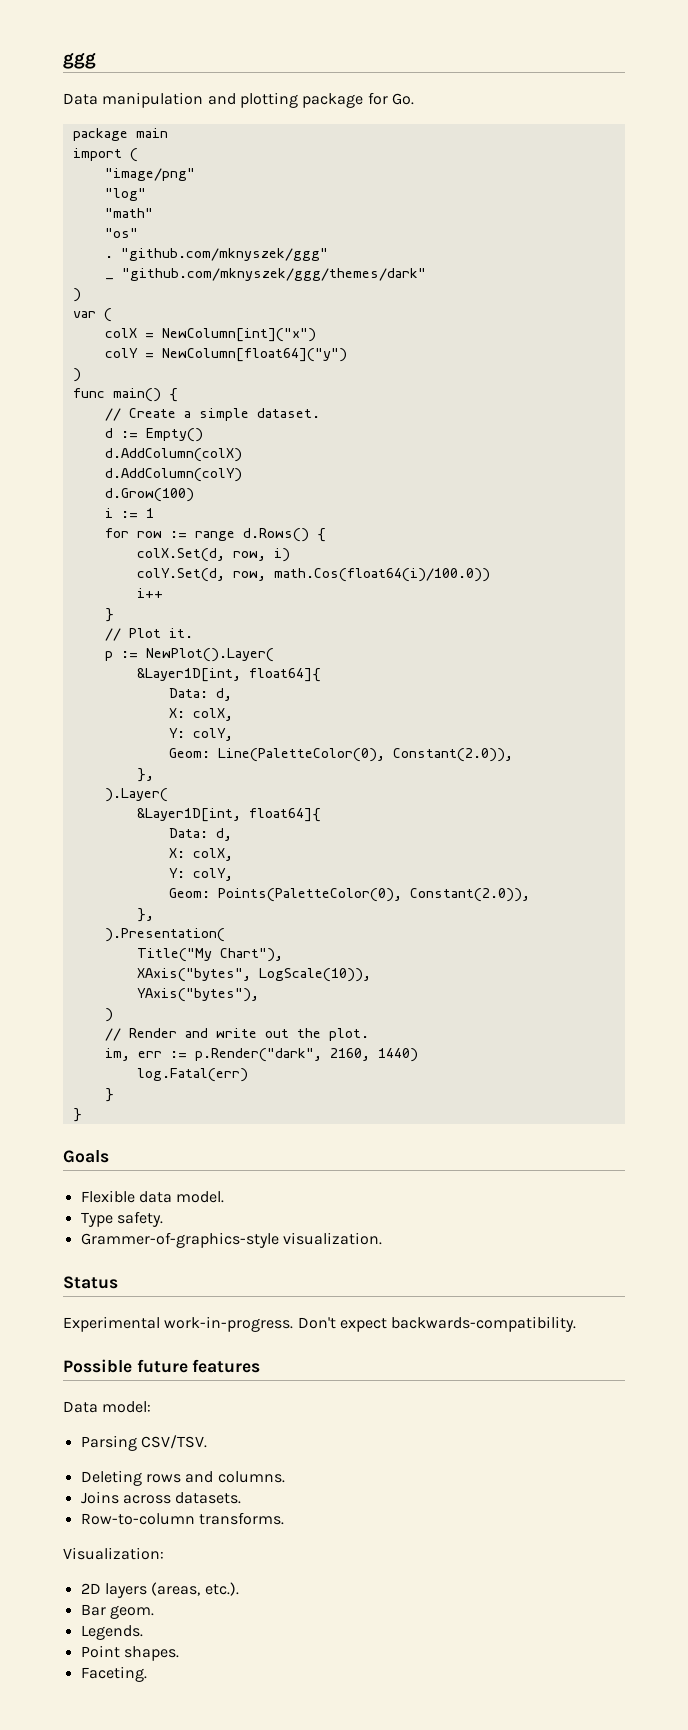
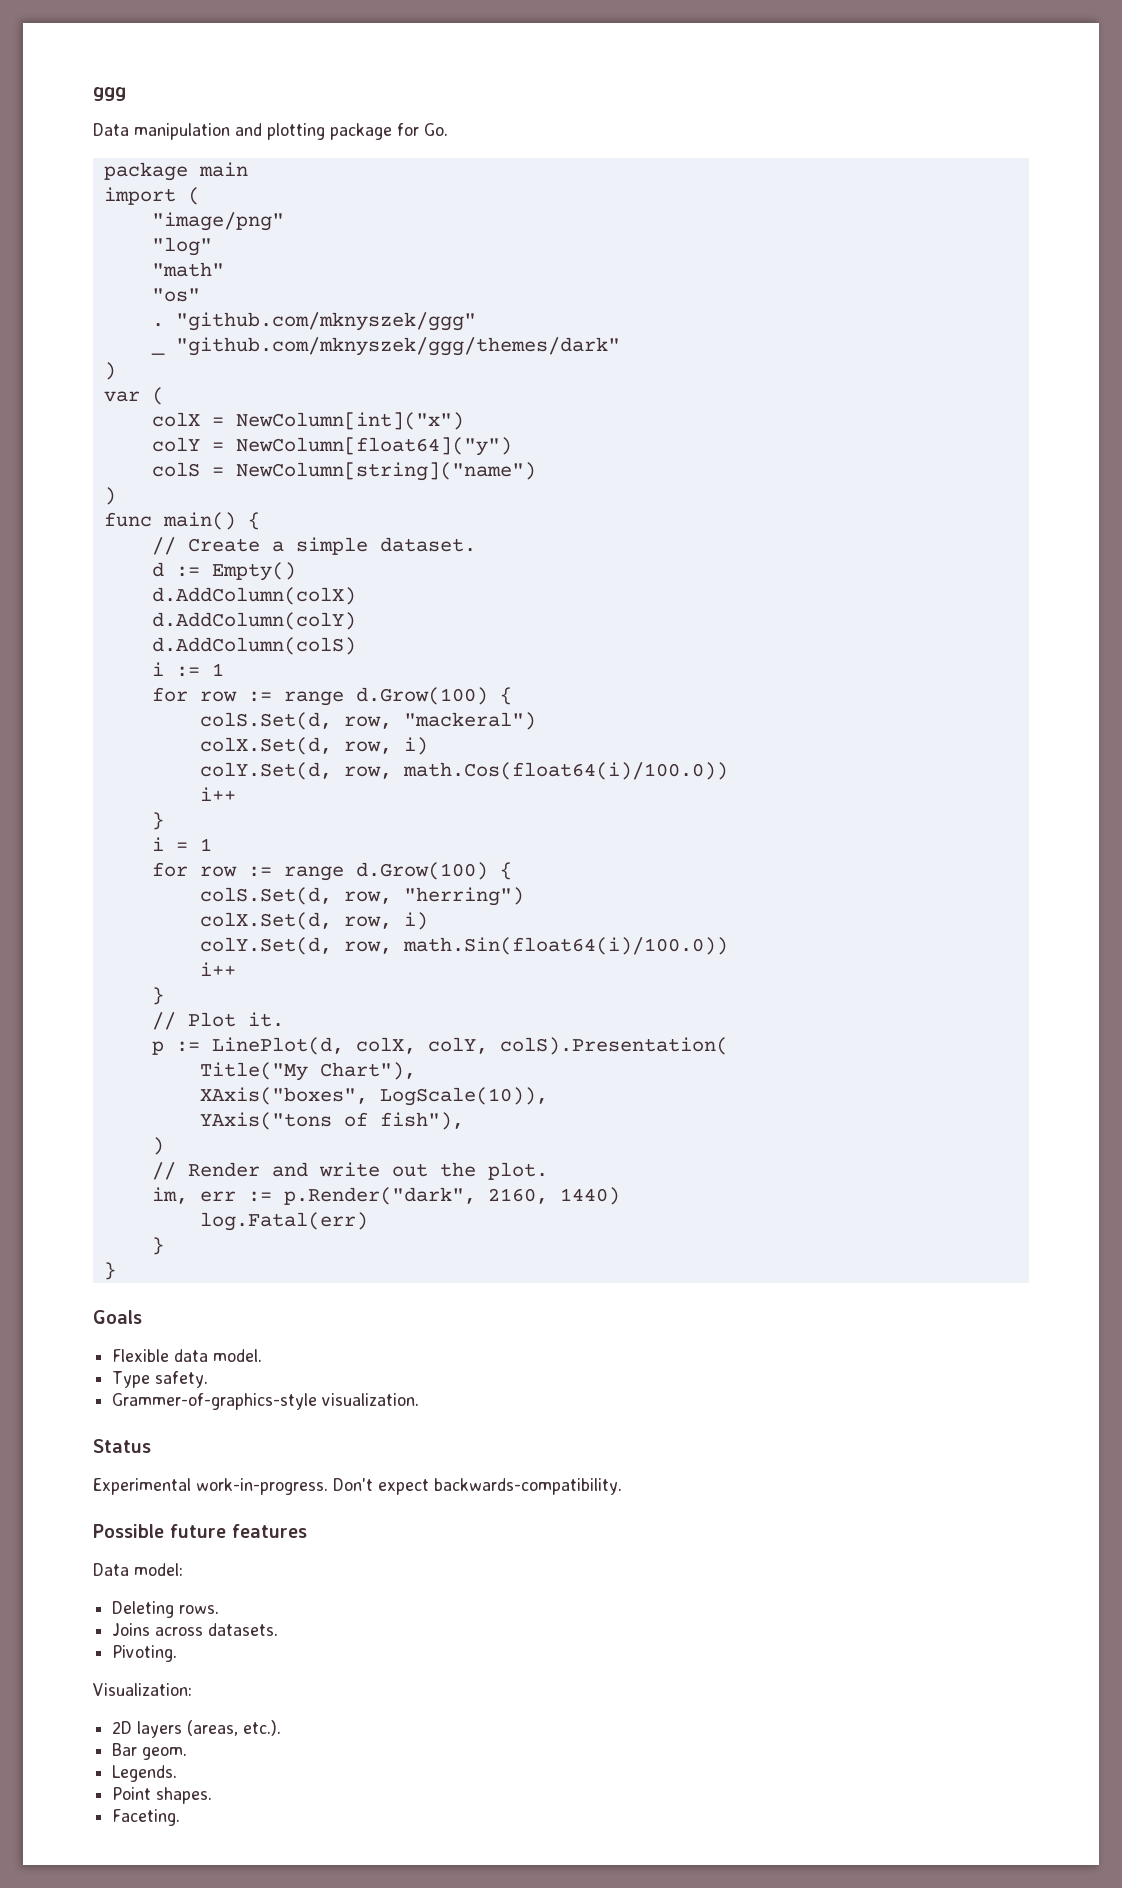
+ colS = NewColumn[string]("name")
- d.Grow(100)
+ d.AddColumn(colS)
  i := 1
- for row := range d.Rows() {
+ for row := range d.Grow(100) {
+ colS.Set(d, row, "mackeral")
+ i = 1
+ for row := range d.Grow(100) {
+ colS.Set(d, row, "herring")
+ colX.Set(d, row, i)
+ colY.Set(d, row, math.Sin(float64(i)/100.0))
+ i++
+ }
- p := NewPlot().Layer(
- &Layer1D[int, float64]{
- Data: d,
- X: colX,
- Y: colY,
- Geom: Line(PaletteColor(0), Constant(2.0)),
- },
- ).Layer(
- &Layer1D[int, float64]{
- Data: d,
- X: colX,
- Y: colY,
- Geom: Points(PaletteColor(0), Constant(2.0)),
- },
- ).Presentation(
+ p := LinePlot(d, colX, colY, colS).Presentation(
- XAxis("bytes", LogScale(10)),
+ XAxis("boxes", LogScale(10)),
- YAxis("bytes"),
+ YAxis("tons of fish"),
- Parsing CSV/TSV.
- Deleting rows and columns.
+ Deleting rows.
- Row-to-column transforms.
+ Pivoting.

